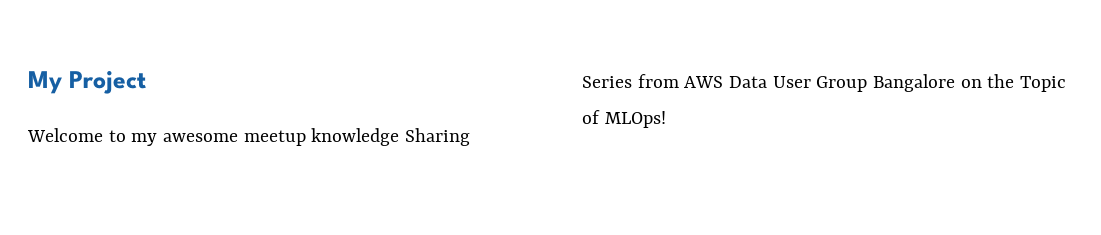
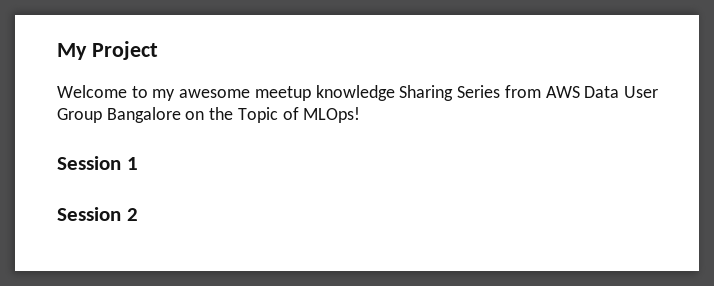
+ Session 1
+ Session 2

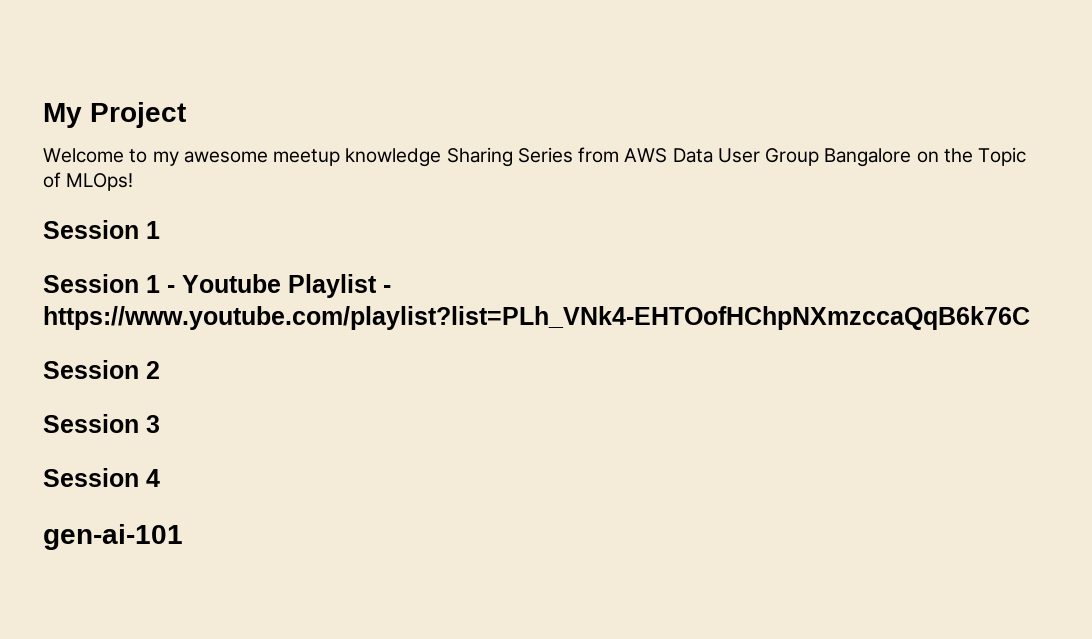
+ Session 1 - Youtube Playlist - https://www.youtube.com/playlist?list=PLh_VNk4-EHTOofHChpNXmzccaQqB6k76C
  Session 2
+ Session 3
+ Session 4
+ gen-ai-101

